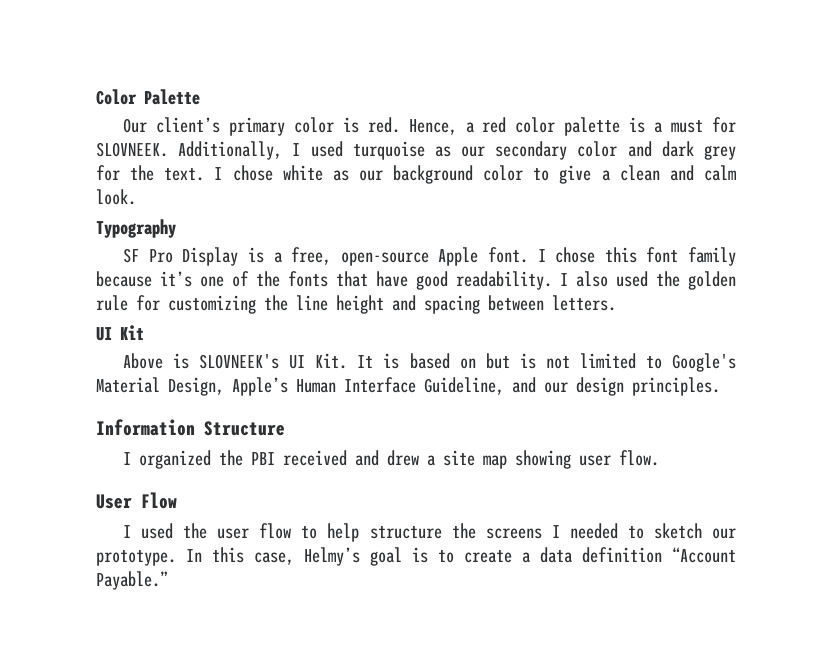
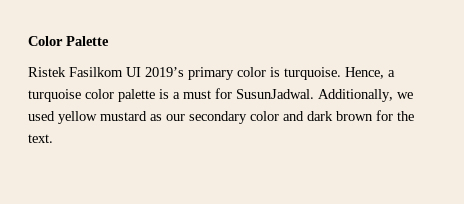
- Our client’s primary color is red.
+ Ristek Fasilkom UI 2019’s primary color is turquoise.
- Hence, a red color palette is a must for SLOVNEEK. Additionally, I used turquoise as our secondary color and dark grey for the text. I chose white as our background color to give a clean and calm look.
- Typography
- SF Pro Display is a free, open-source Apple font. I chose this font family because it’s one of the fonts that have good readability. I also used the golden rule for customizing the line height and spacing between letters.
- UI Kit
- Above is SLOVNEEK's UI Kit. It is based on but is not limited to Google's Material Design, Apple’s Human Interface Guideline, and our design principles.
- Information Structure
- I organized the PBI received and drew a site map showing user flow.
- User Flow
- I used the user flow to help structure the screens I needed to sketch our prototype. In this case, Helmy’s goal is to create a data definition “Account Payable.”
+ Hence, a turquoise color palette is a must for SusunJadwal. Additionally, we used yellow mustard as our secondary color and dark brown for the text.

